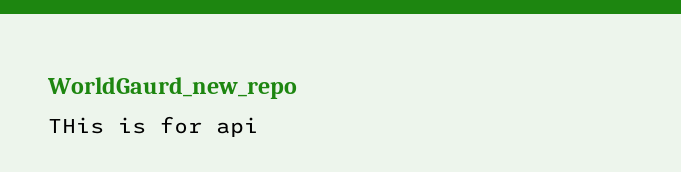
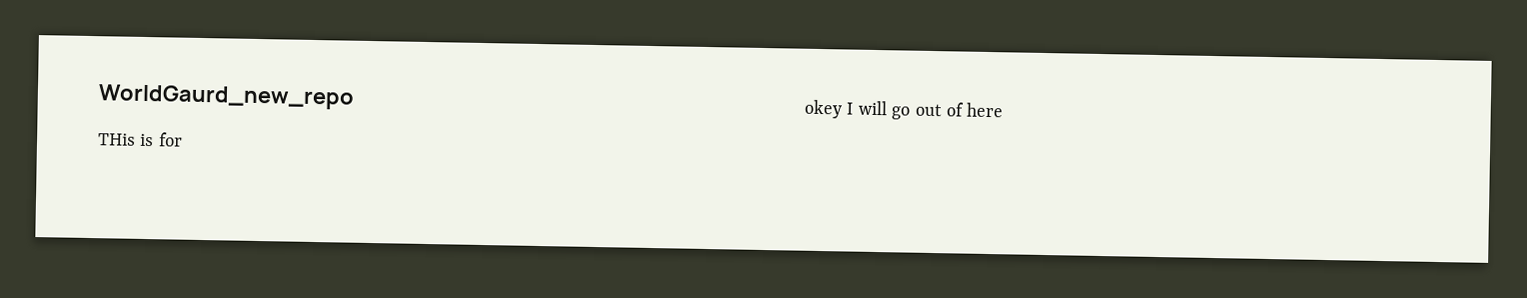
- THis is for api
+ THis is for
+ okey I will go out of here

